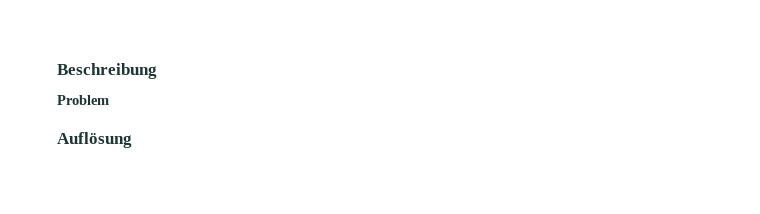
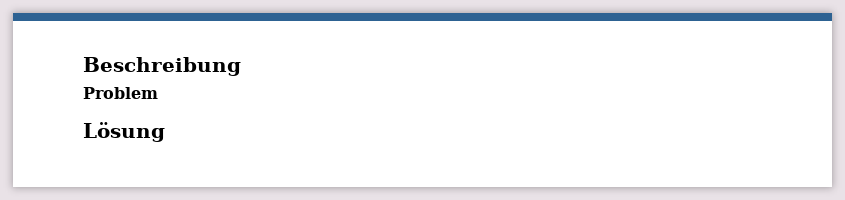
- Auflösung
+ Lösung

